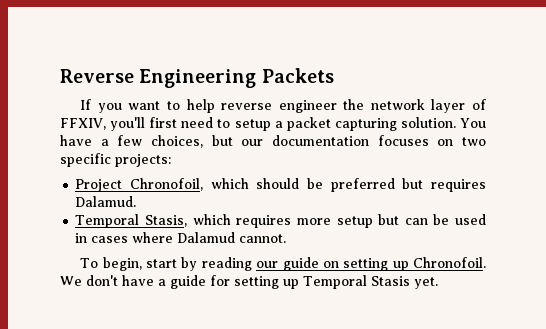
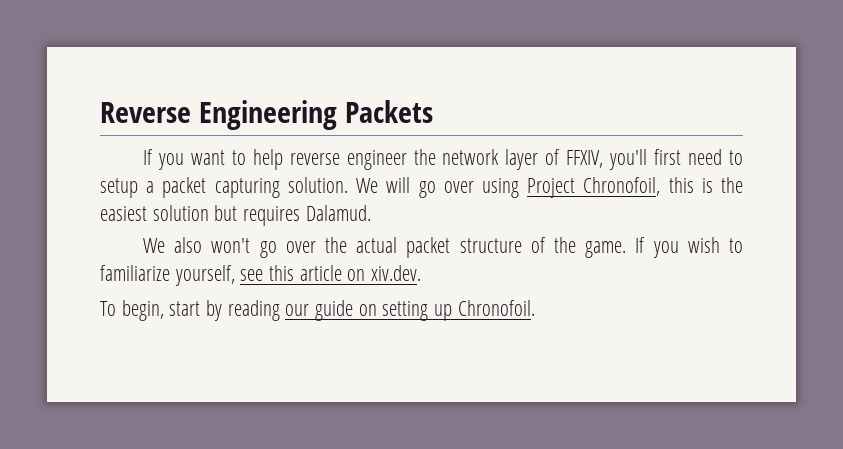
- You have a few choices, but our documentation focuses on two specific projects:
- Project Chronofoil, which should be preferred but requires Dalamud.
- Temporal Stasis, which requires more setup but can be used in cases where Dalamud cannot.
+ We will go over using Project Chronofoil, this is the easiest solution but requires Dalamud.
+ We also won't go over the actual packet structure of the game. If you wish to familiarize yourself, see this article on xiv.dev.
- We don't have a guide for setting up Temporal Stasis yet.

